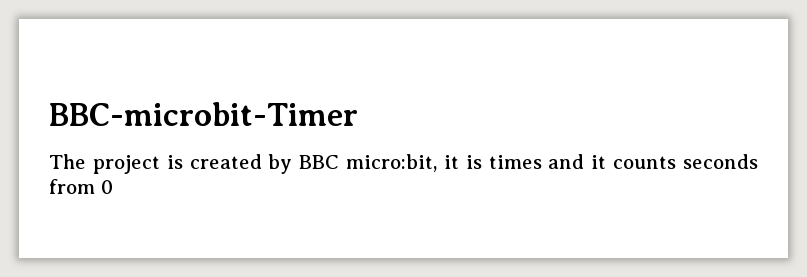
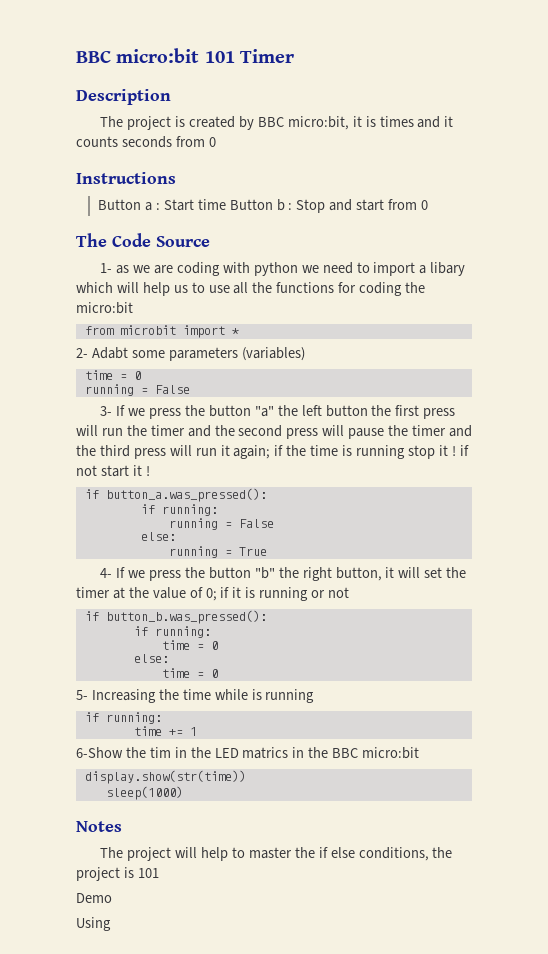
- BBC-microbit-Timer
+ BBC micro:bit 101 Timer
+ Description
+ Instructions
+ Button a : Start time Button b : Stop and start from 0
+ The Code Source
+ 1- as we are coding with python we need to import a libary which will help us to use all the functions for coding the micro:bit
+ from microbit import *
+ 2- Adabt some parameters (variables)
+ time = 0
+ running = False
+ 3- If we press the button "a" the left button the first press will run the timer and the second press will pause the timer and the third press will run it again; if the time is running stop it ! if not start it !
+ if button_a.was_pressed():
+ if running:
+ running = False
+ else:
+ running = True
+ 4- If we press the button "b" the right button, it will set the timer at the value of 0; if it is running or not
+ if button_b.was_pressed():
+ if running:
+ time = 0
+ else:
+ time = 0
+ 5- Increasing the time while is running
+ if running:
+ time += 1
+ 6-Show the tim in the LED matrics in the BBC micro:bit
+ display.show(str(time))
+ sleep(1000)
+ Notes
+ The project will help to master the if else conditions, the project is 101
+ Demo
+ Using

